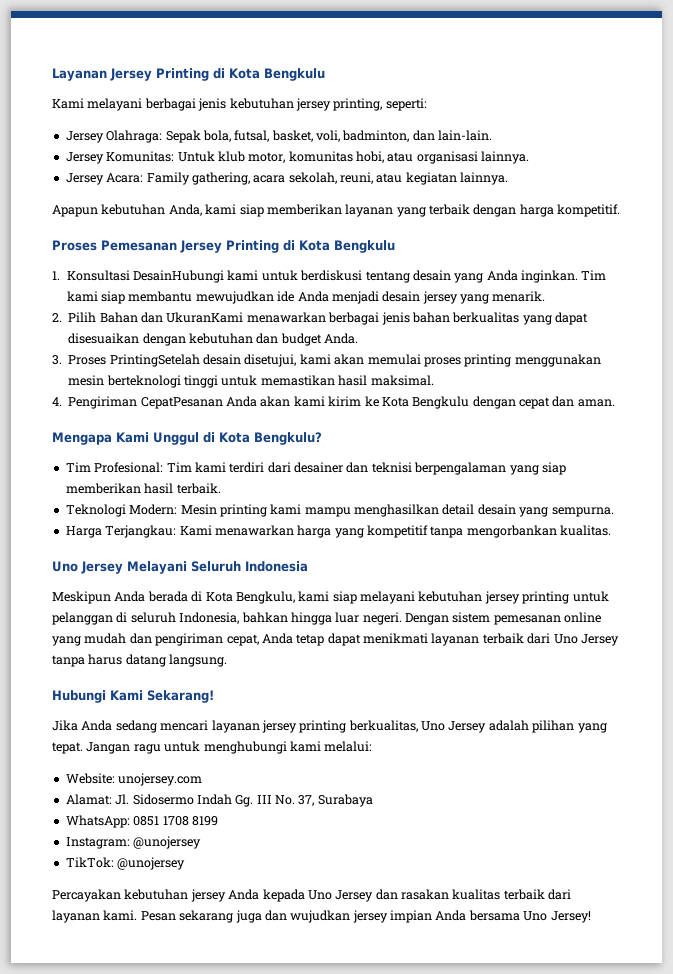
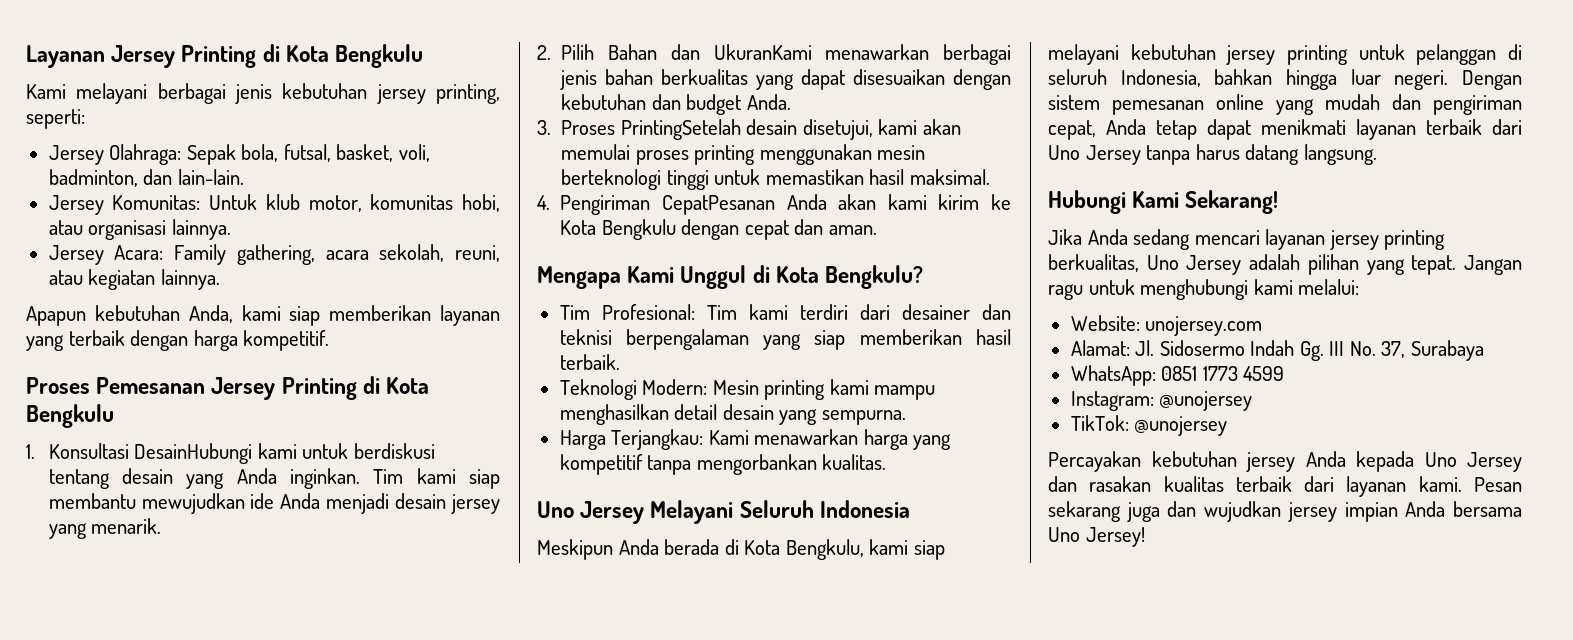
- WhatsApp: 0851 1708 8199
+ WhatsApp: 0851 1773 4599

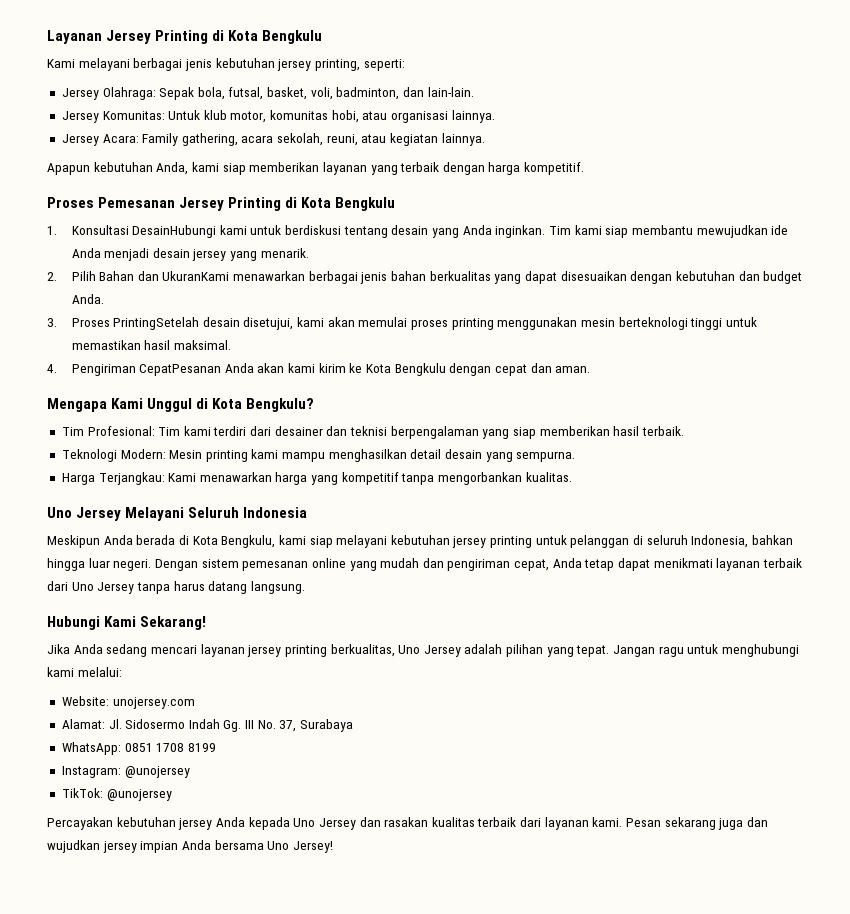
- WhatsApp: 0851 1773 4599
+ WhatsApp: 0851 1708 8199

